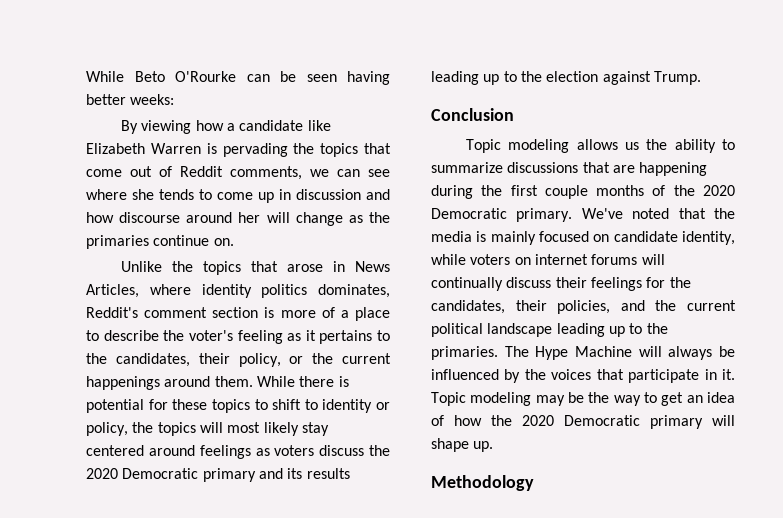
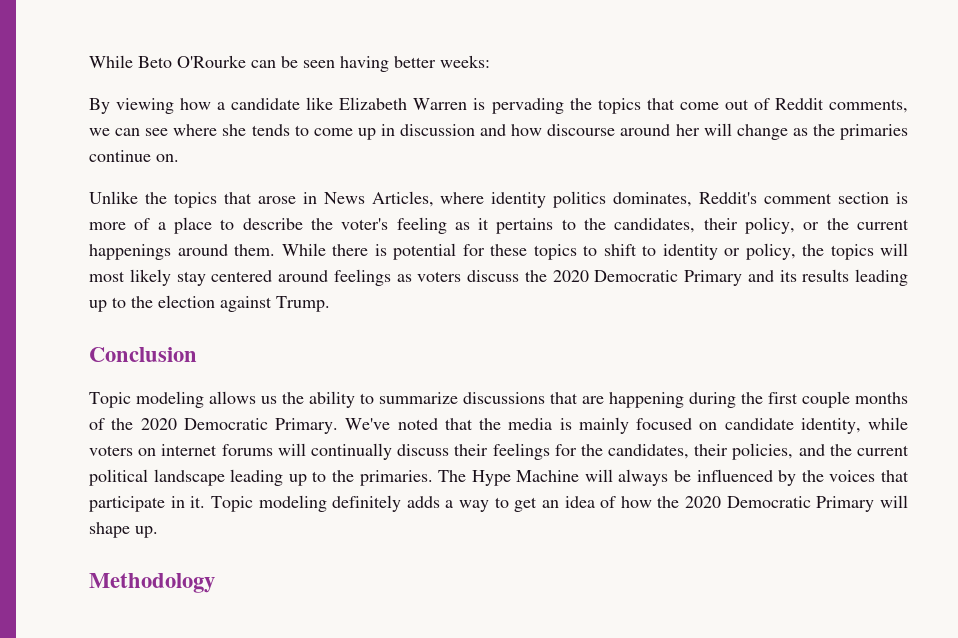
- While there is potential for these topics to shift to identity or policy, the topics will most likely stay centered around feelings as voters discuss the 2020 Democratic primary and its results leading up to the election against Trump.
+ While there is potential for these topics to shift to identity or policy, the topics will most likely stay centered around feelings as voters discuss the 2020 Democratic Primary and its results leading up to the election against Trump.
- Topic modeling allows us the ability to summarize discussions that are happening during the first couple months of the 2020 Democratic primary.
+ Topic modeling allows us the ability to summarize discussions that are happening during the first couple months of the 2020 Democratic Primary.
- Topic modeling may be the way to get an idea of how the 2020 Democratic primary will shape up.
+ Topic modeling definitely adds a way to get an idea of how the 2020 Democratic Primary will shape up.

